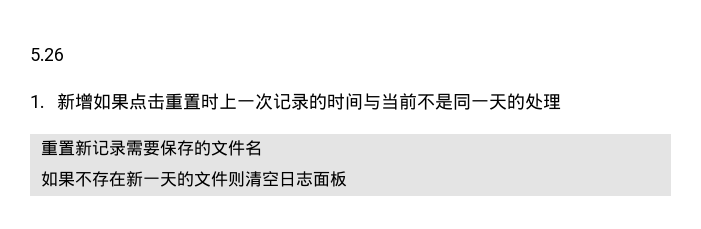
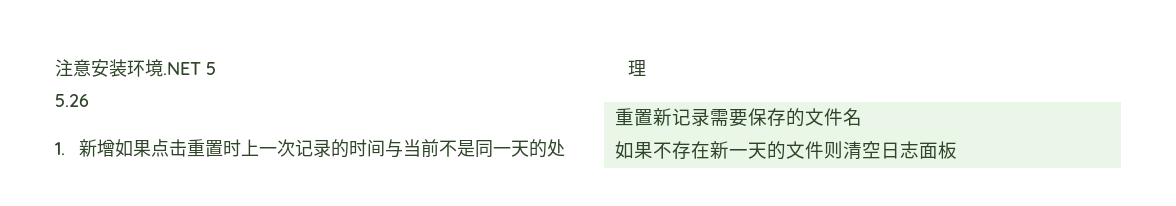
+ 注意安装环境.NET 5

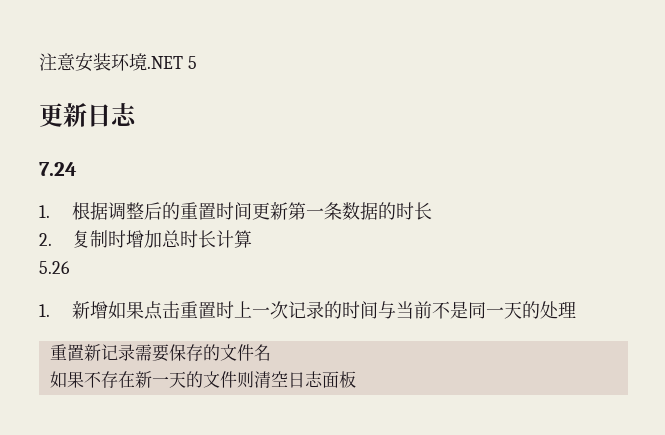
+ 更新日志
+ 7.24
+ 1.根据调整后的重置时间更新第一条数据的时长
+ 2.复制时增加总时长计算

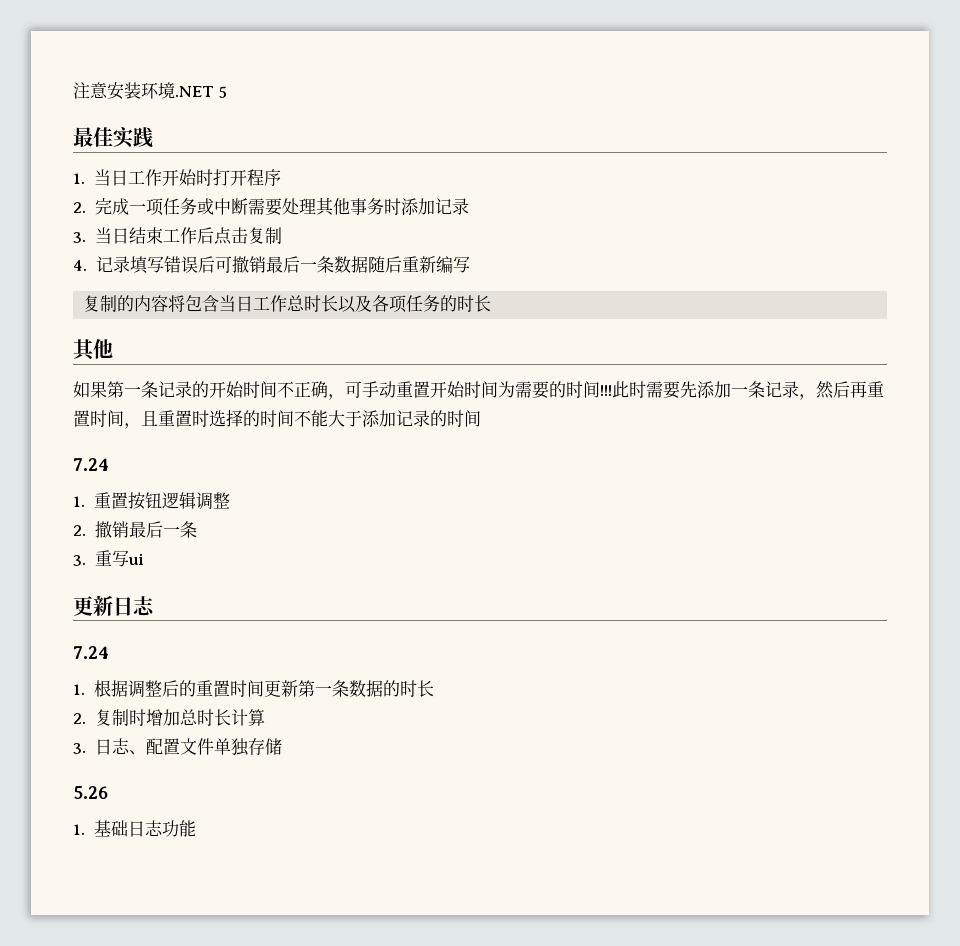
+ 最佳实践
+ 1.当日工作开始时打开程序
+ 2.完成一项任务或中断需要处理其他事务时添加记录
+ 3.当日结束工作后点击复制
+ 4.记录填写错误后可撤销最后一条数据随后重新编写
+ 复制的内容将包含当日工作总时长以及各项任务的时长
+ 其他
+ 如果第一条记录的开始时间不正确，可手动重置开始时间为需要的时间!!!此时需要先添加一条记录，然后再重置时间，且重置时选择的时间不能大于添加记录的时间
+ 7.24
+ 1.重置按钮逻辑调整
+ 2.撤销最后一条
+ 3.重写ui
+ 3.日志、配置文件单独存储
  5.26
- 1.新增如果点击重置时上一次记录的时间与当前不是同一天的处理
- 重置新记录需要保存的文件名
- 如果不存在新一天的文件则清空日志面板
+ 1.基础日志功能

